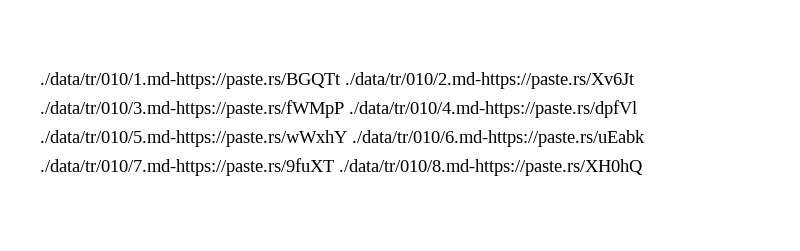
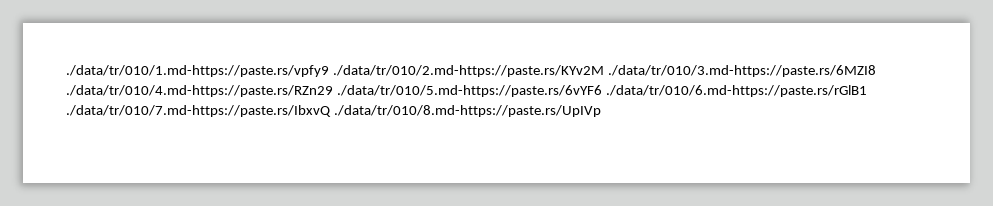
- ./data/tr/010/1.md-https://paste.rs/BGQTt ./data/tr/010/2.md-https://paste.rs/Xv6Jt ./data/tr/010/3.md-https://paste.rs/fWMpP ./data/tr/010/4.md-https://paste.rs/dpfVl ./data/tr/010/5.md-https://paste.rs/wWxhY ./data/tr/010/6.md-https://paste.rs/uEabk ./data/tr/010/7.md-https://paste.rs/9fuXT ./data/tr/010/8.md-https://paste.rs/XH0hQ
+ ./data/tr/010/1.md-https://paste.rs/vpfy9 ./data/tr/010/2.md-https://paste.rs/KYv2M ./data/tr/010/3.md-https://paste.rs/6MZI8 ./data/tr/010/4.md-https://paste.rs/RZn29 ./data/tr/010/5.md-https://paste.rs/6vYF6 ./data/tr/010/6.md-https://paste.rs/rGlB1 ./data/tr/010/7.md-https://paste.rs/IbxvQ ./data/tr/010/8.md-https://paste.rs/UpIVp

